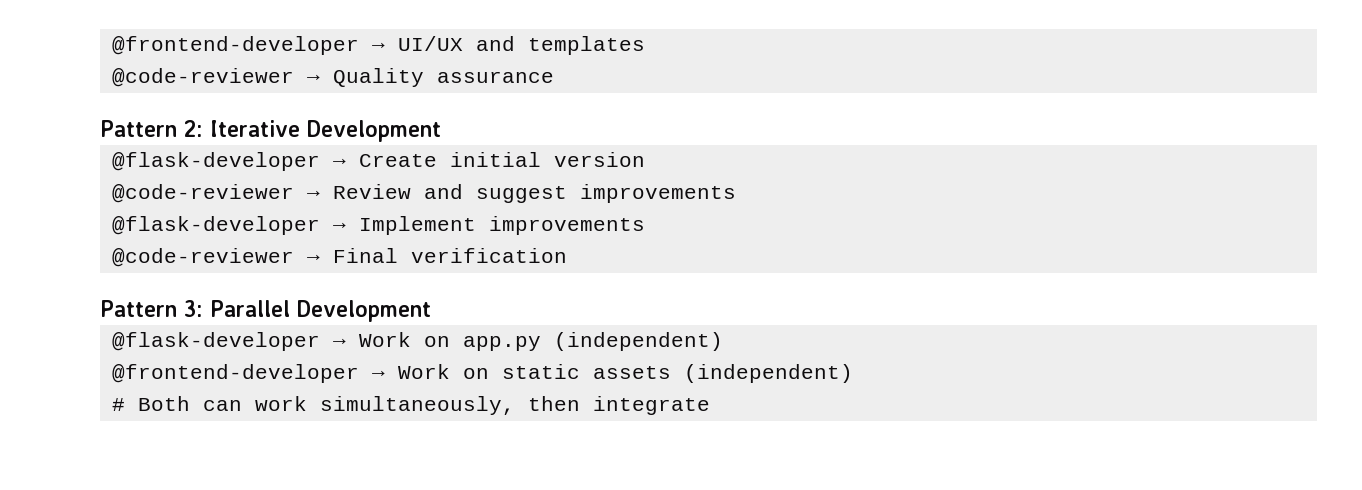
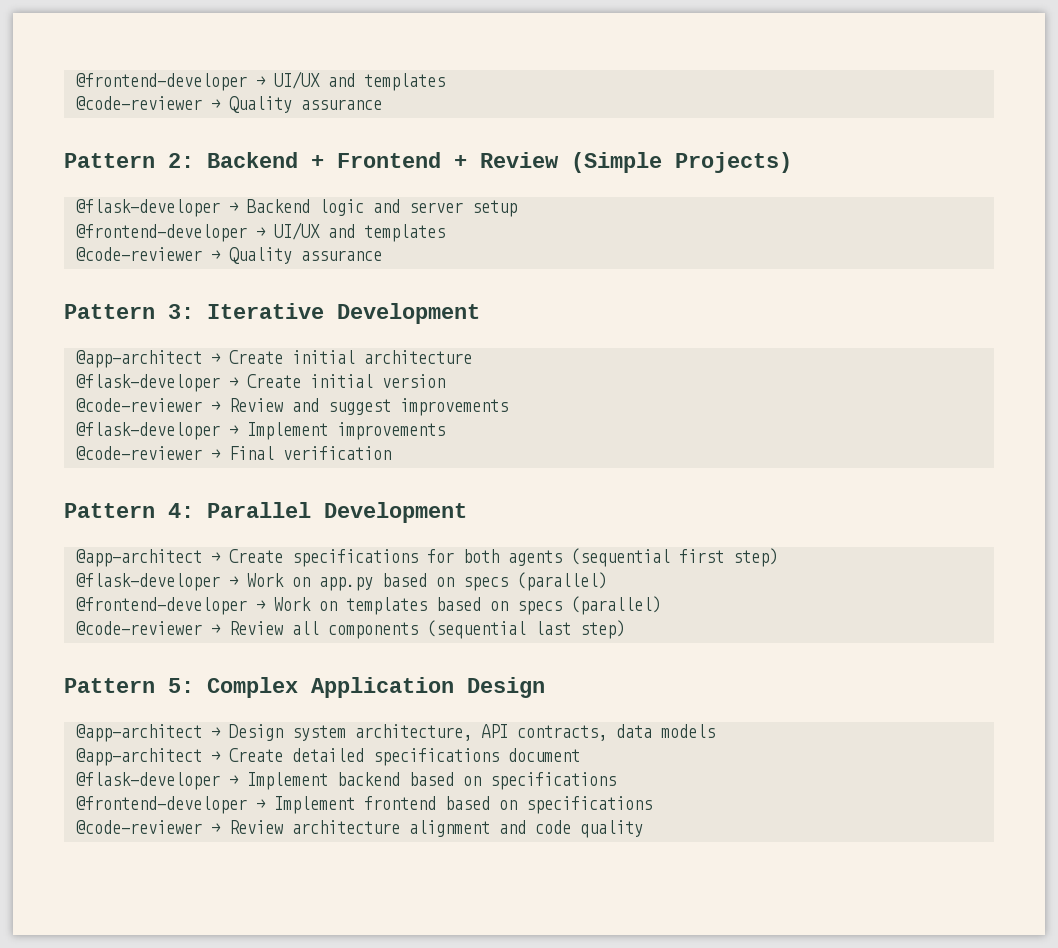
- Pattern 2: Iterative Development
+ Pattern 2: Backend + Frontend + Review (Simple Projects)
+ @flask-developer → Backend logic and server setup
+ @frontend-developer → UI/UX and templates
+ @code-reviewer → Quality assurance
+ Pattern 3: Iterative Development
+ @app-architect → Create initial architecture
- Pattern 3: Parallel Development
+ Pattern 4: Parallel Development
+ @app-architect → Create specifications for both agents (sequential first step)
- @flask-developer → Work on app.py (independent)
+ @flask-developer → Work on app.py based on specs (parallel)
- @frontend-developer → Work on static assets (independent)
- # Both can work simultaneously, then integrate
+ @frontend-developer → Work on templates based on specs (parallel)
+ @code-reviewer → Review all components (sequential last step)
+ Pattern 5: Complex Application Design
+ @app-architect → Design system architecture, API contracts, data models
+ @app-architect → Create detailed specifications document
+ @flask-developer → Implement backend based on specifications
+ @frontend-developer → Implement frontend based on specifications
+ @code-reviewer → Review architecture alignment and code quality

